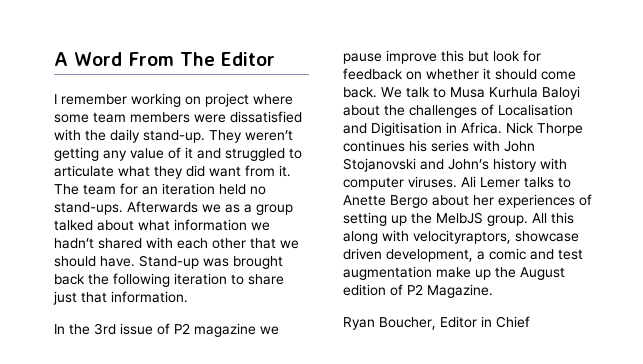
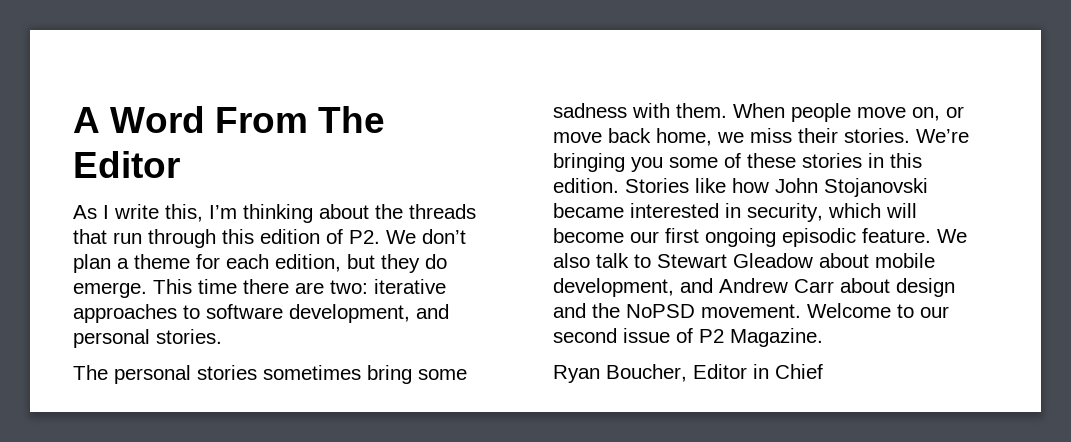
- I remember working on project where some team members were dissatisfied with the daily stand-up. They weren’t getting any value of it and struggled to articulate what they did want from it. The team for an iteration held no stand-ups. Afterwards we as a group talked about what information we hadn’t shared with each other that we should have. Stand-up was brought back the following iteration to share just that information.
- In the 3rd issue of P2 magazine we pause improve this but look for feedback on whether it should come back. We talk to Musa Kurhula Baloyi about the challenges of Localisation and Digitisation in Africa. Nick Thorpe continues his series with John Stojanovski and John’s history with computer viruses. Ali Lemer talks to Anette Bergo about her experiences of setting up the MelbJS group. All this along with velocityraptors, showcase driven development, a comic and test augmentation make up the August edition of P2 Magazine.
+ As I write this, I’m thinking about the threads that run through this edition of P2. We don’t plan a theme for each edition, but they do emerge. This time there are two: iterative approaches to software development, and personal stories.
+ The personal stories sometimes bring some sadness with them. When people move on, or move back home, we miss their stories. We’re bringing you some of these stories in this edition. Stories like how John Stojanovski became interested in security, which will become our first ongoing episodic feature. We also talk to Stewart Gleadow about mobile development, and Andrew Carr about design and the NoPSD movement. Welcome to our second issue of P2 Magazine.

